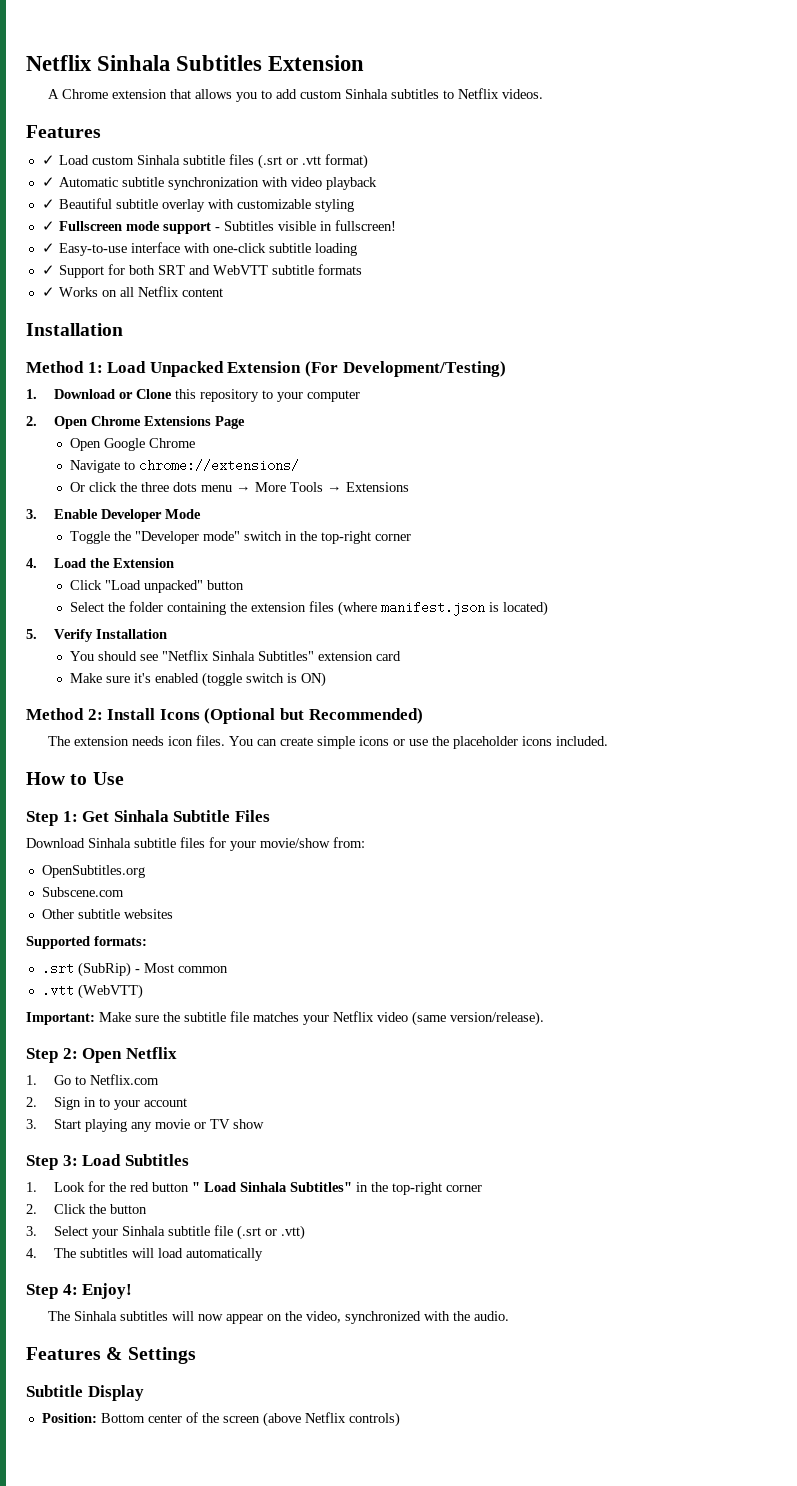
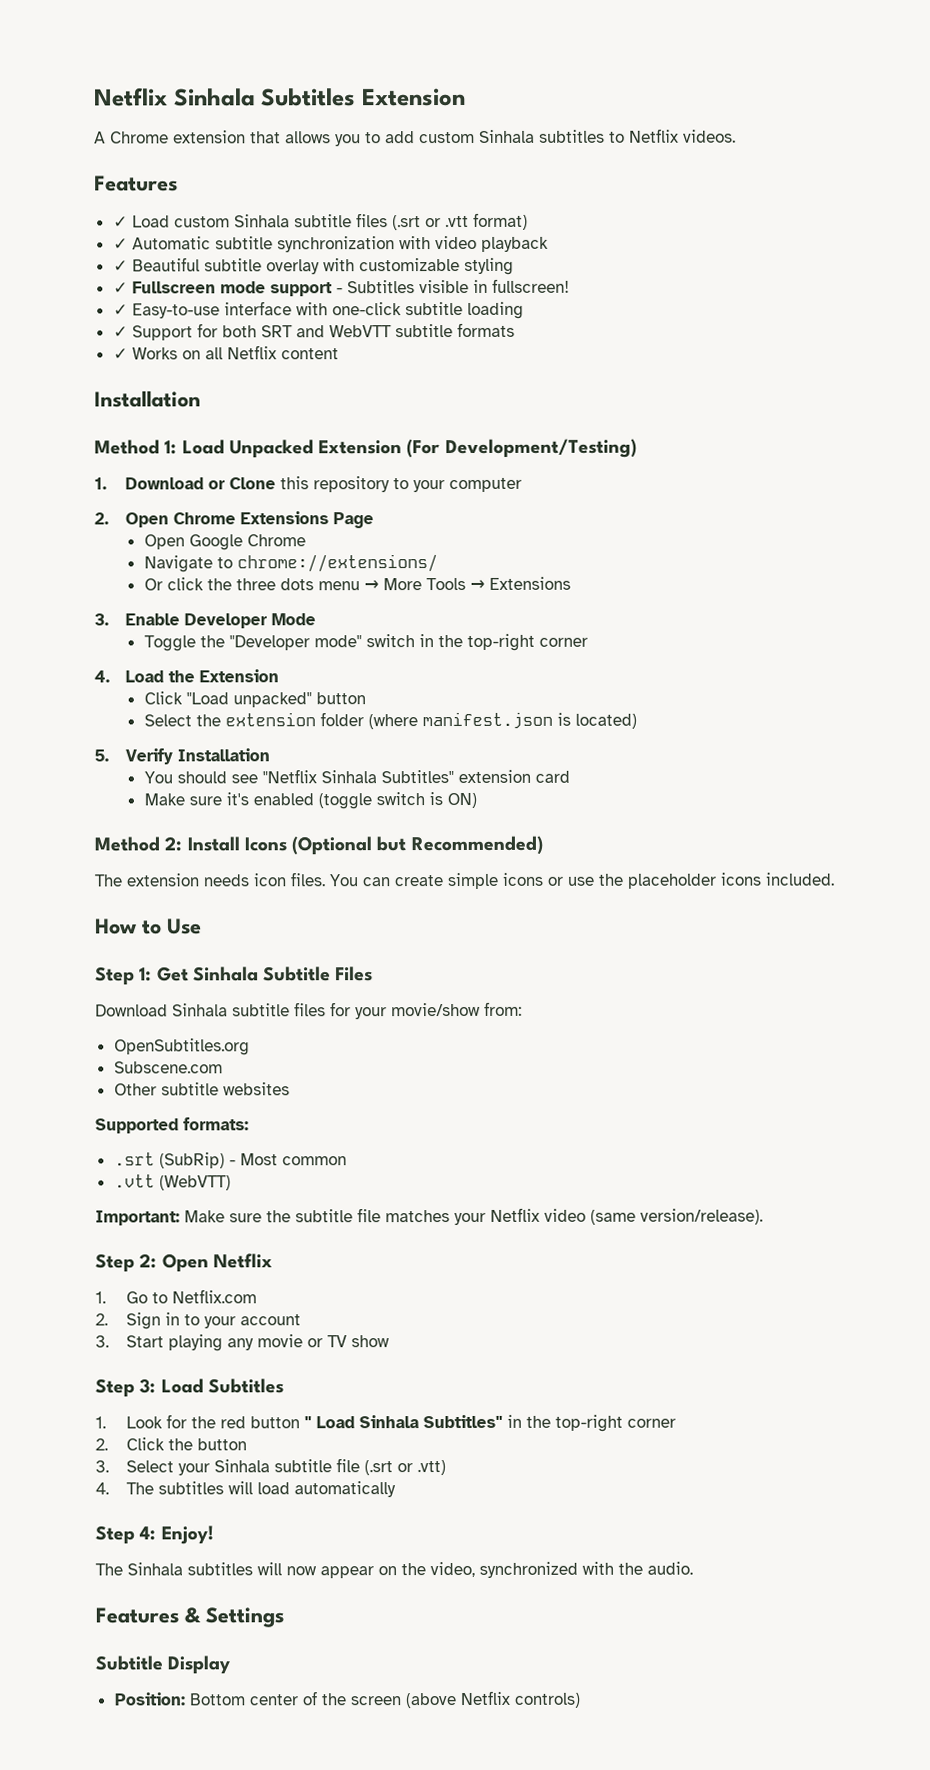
- Select the folder containing the extension files (where manifest.json is located)
+ Select the extension folder (where manifest.json is located)

